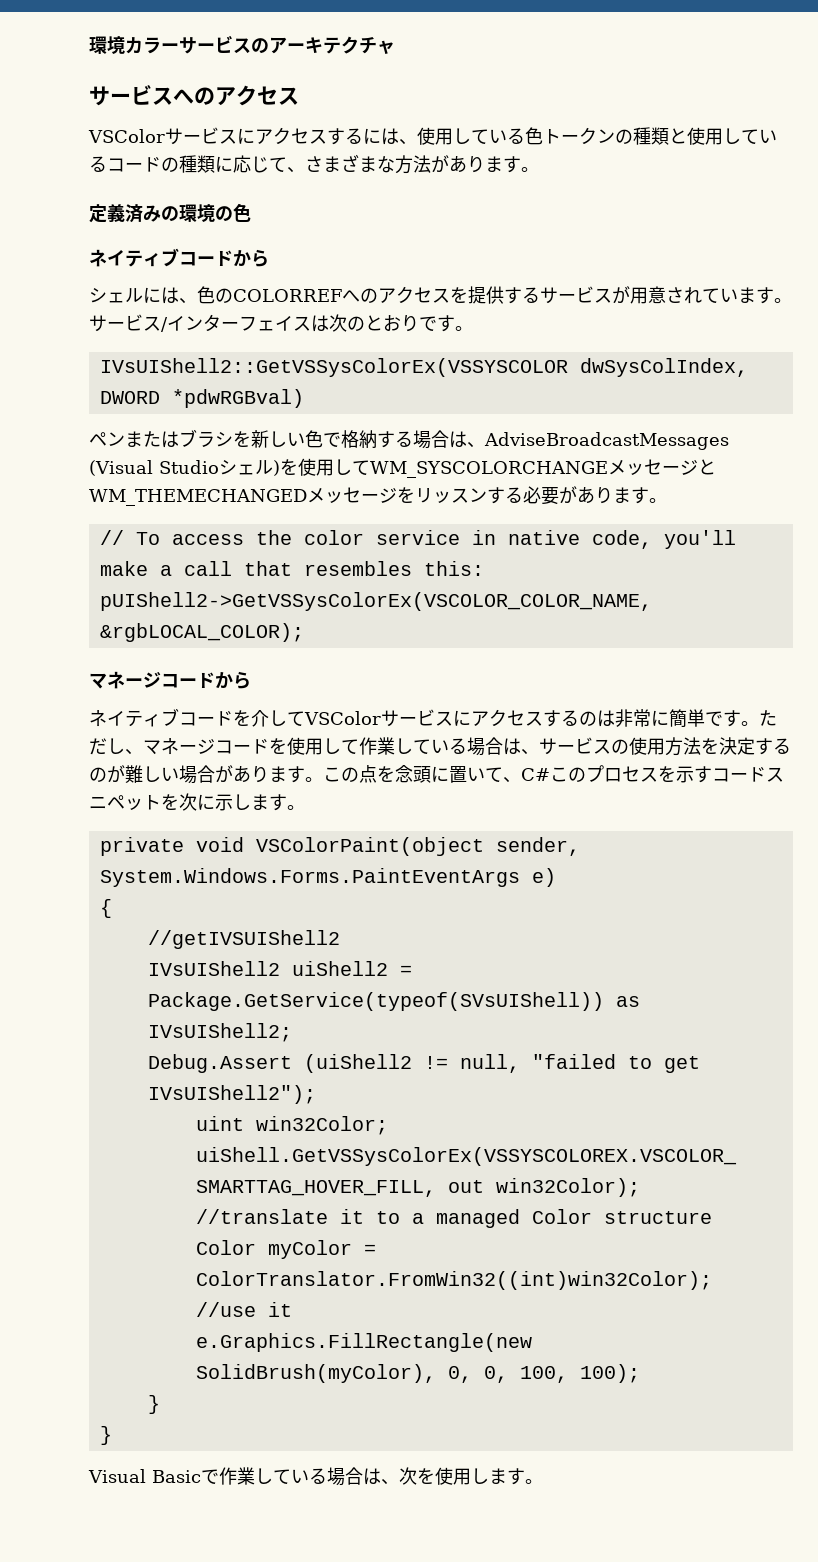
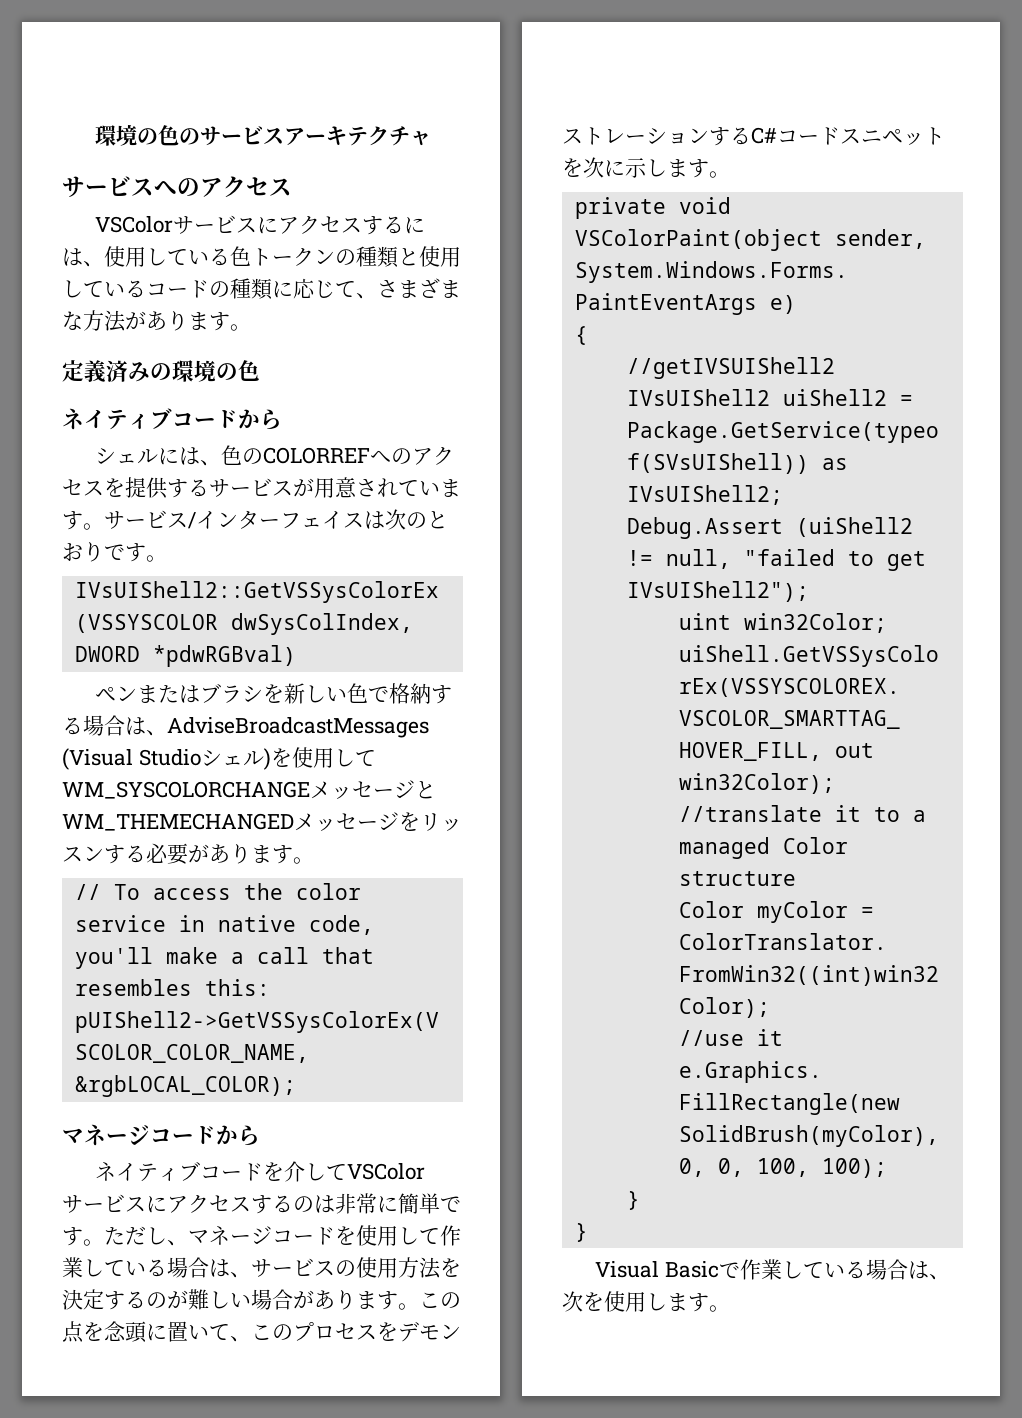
- 環境カラーサービスのアーキテクチャ
+ 環境の色のサービスアーキテクチャ
- この点を念頭に置いて、C#このプロセスを示すコードスニペットを次に示します。
+ この点を念頭に置いて、このプロセスをデモンストレーションするC#コードスニペットを次に示します。

